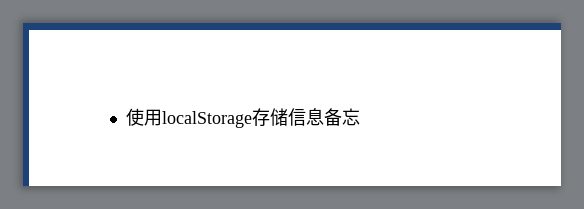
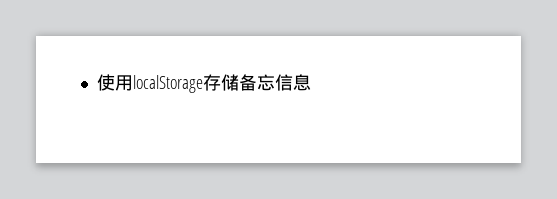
- 使用localStorage存储信息备忘
+ 使用localStorage存储备忘信息

